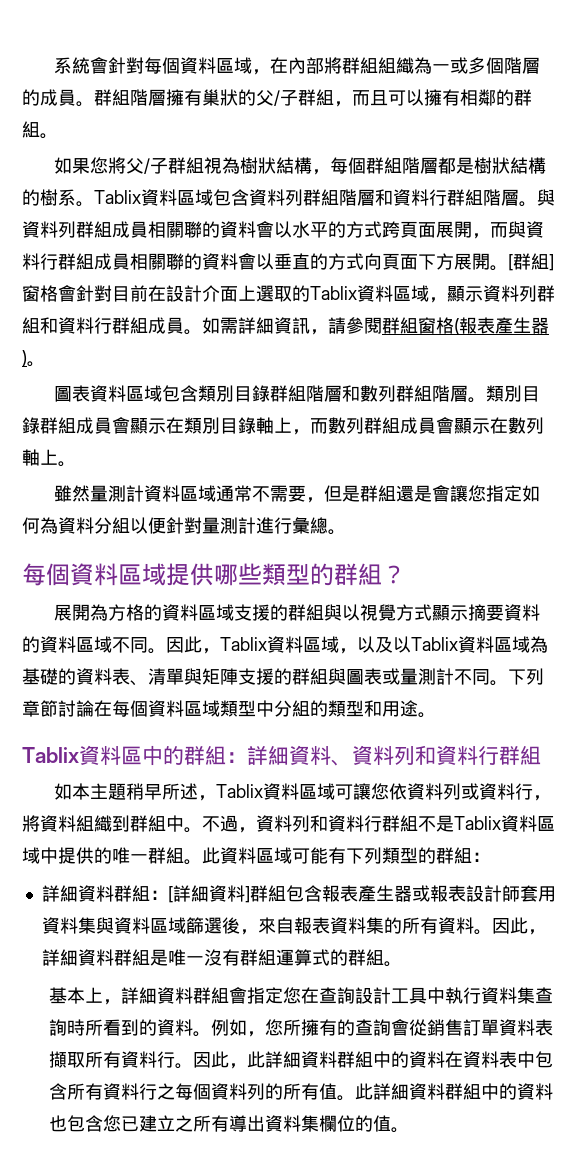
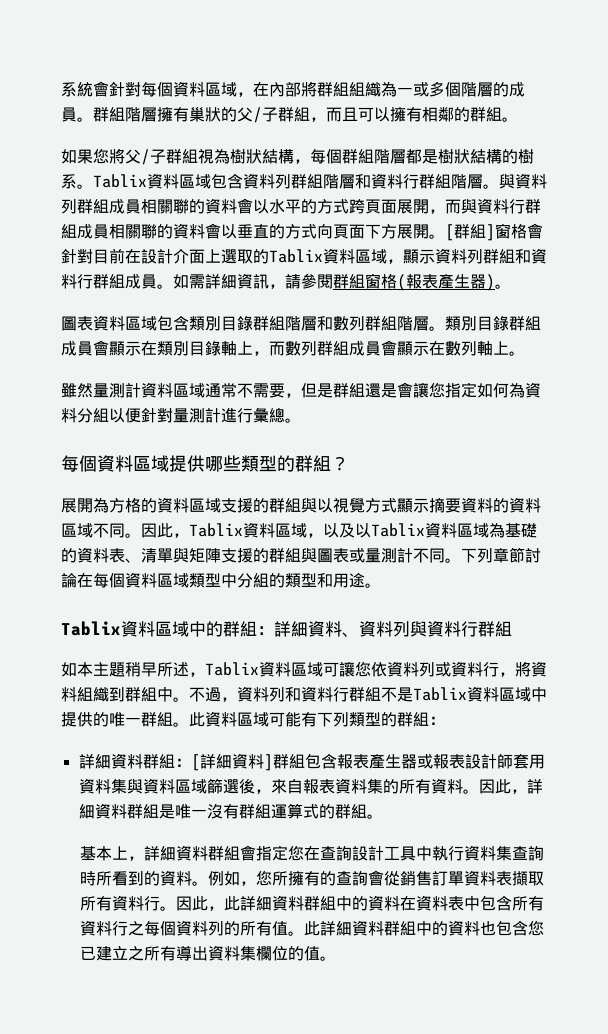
- Tablix資料區中的群組：詳細資料、資料列和資料行群組
+ Tablix資料區域中的群組：詳細資料、資料列與資料行群組

